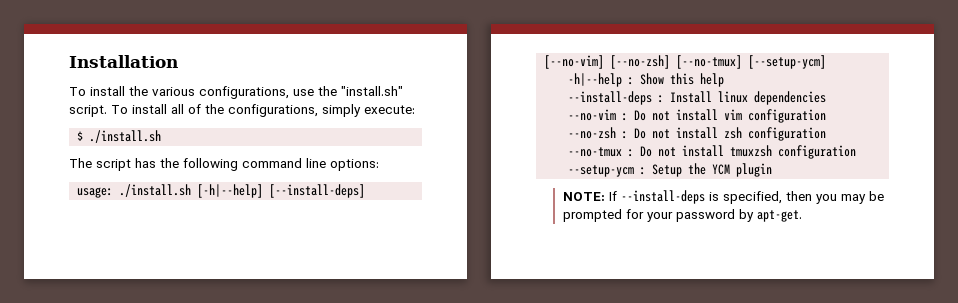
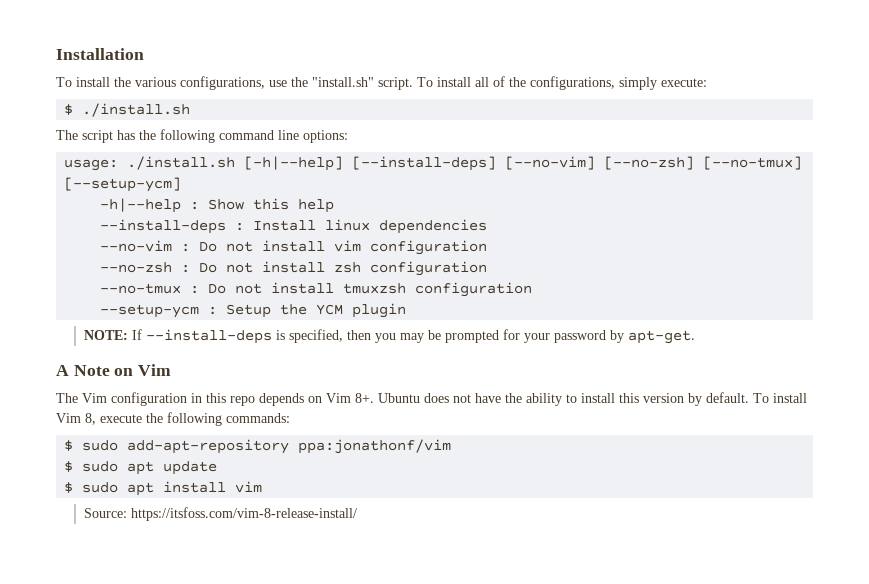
+ A Note on Vim
+ The Vim configuration in this repo depends on Vim 8+. Ubuntu does not have the ability to install this version by default. To install Vim 8, execute the following commands:
+ $ sudo add-apt-repository ppa:jonathonf/vim
+ $ sudo apt update
+ $ sudo apt install vim
+ Source: https://itsfoss.com/vim-8-release-install/

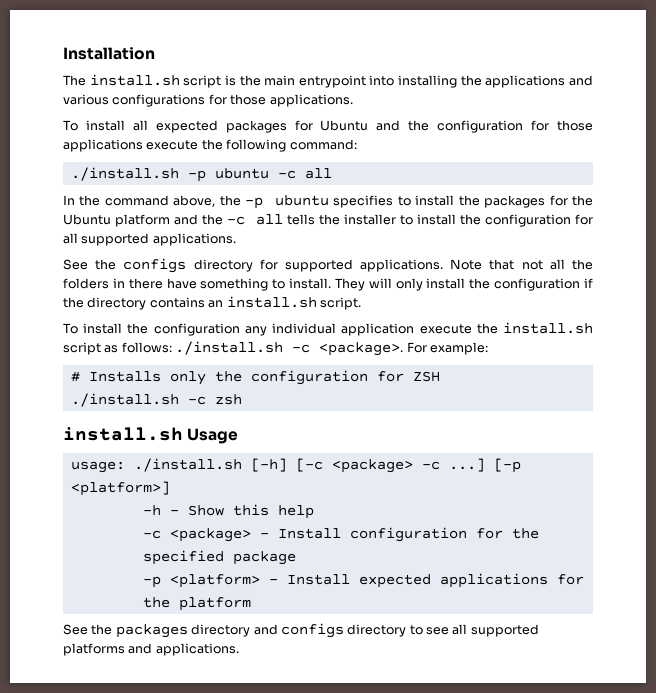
- To install the various configurations, use the "install.sh" script. To install all of the configurations, simply execute:
- $ ./install.sh
- The script has the following command line options:
- usage: ./install.sh [-h|--help] [--install-deps] [--no-vim] [--no-zsh] [--no-tmux] [--setup-ycm]
- -h|--help : Show this help
- --install-deps : Install linux dependencies
- --no-vim : Do not install vim configuration
- --no-zsh : Do not install zsh configuration
- --no-tmux : Do not install tmuxzsh configuration
- --setup-ycm : Setup the YCM plugin
- NOTE: If --install-deps is specified, then you may be prompted for your password by apt-get.
- A Note on Vim
- The Vim configuration in this repo depends on Vim 8+. Ubuntu does not have the ability to install this version by default. To install Vim 8, execute the following commands:
- $ sudo add-apt-repository ppa:jonathonf/vim
- $ sudo apt update
- $ sudo apt install vim
- Source: https://itsfoss.com/vim-8-release-install/
+ The install.sh script is the main entrypoint into installing the applications and various configurations for those applications.
+ To install all expected packages for Ubuntu and the configuration for those applications execute the following command:
+ ./install.sh -p ubuntu -c all
+ In the command above, the -p ubuntu specifies to install the packages for the Ubuntu platform and the -c all tells the installer to install the configuration for all supported applications.
+ See the configs directory for supported applications. Note that not all the folders in there have something to install. They will only install the configuration if the directory contains an install.sh script.
+ To install the configuration any individual application execute the install.sh script as follows: ./install.sh -c <package>. For example:
+ # Installs only the configuration for ZSH
+ ./install.sh -c zsh
+ install.sh Usage
+ usage: ./install.sh [-h] [-c <package> -c ...] [-p <platform>]
+ -h - Show this help
+ -c <package> - Install configuration for the specified package
+ -p <platform> - Install expected applications for the platform
+ See the packages directory and configs directory to see all supported platforms and applications.

